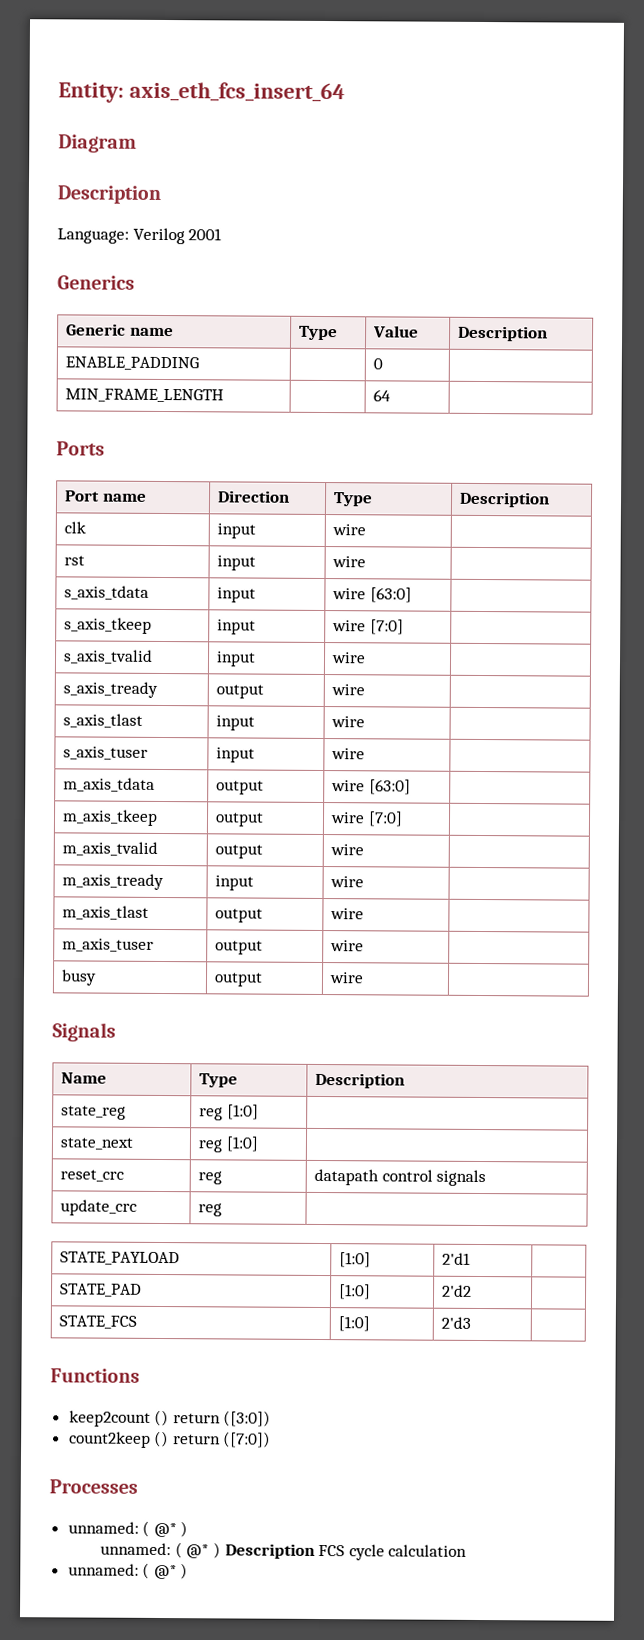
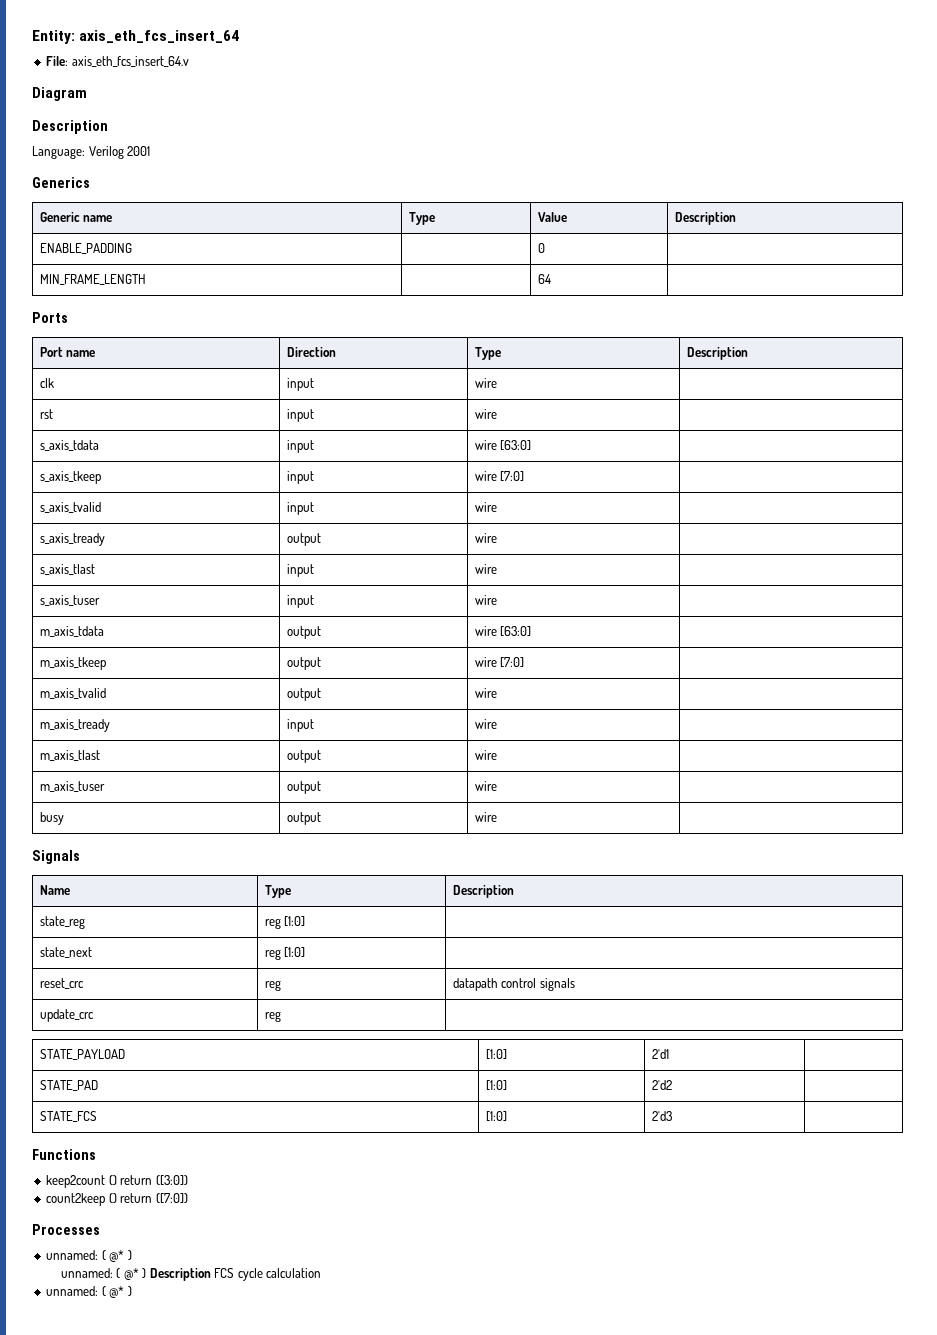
+ File: axis_eth_fcs_insert_64.v

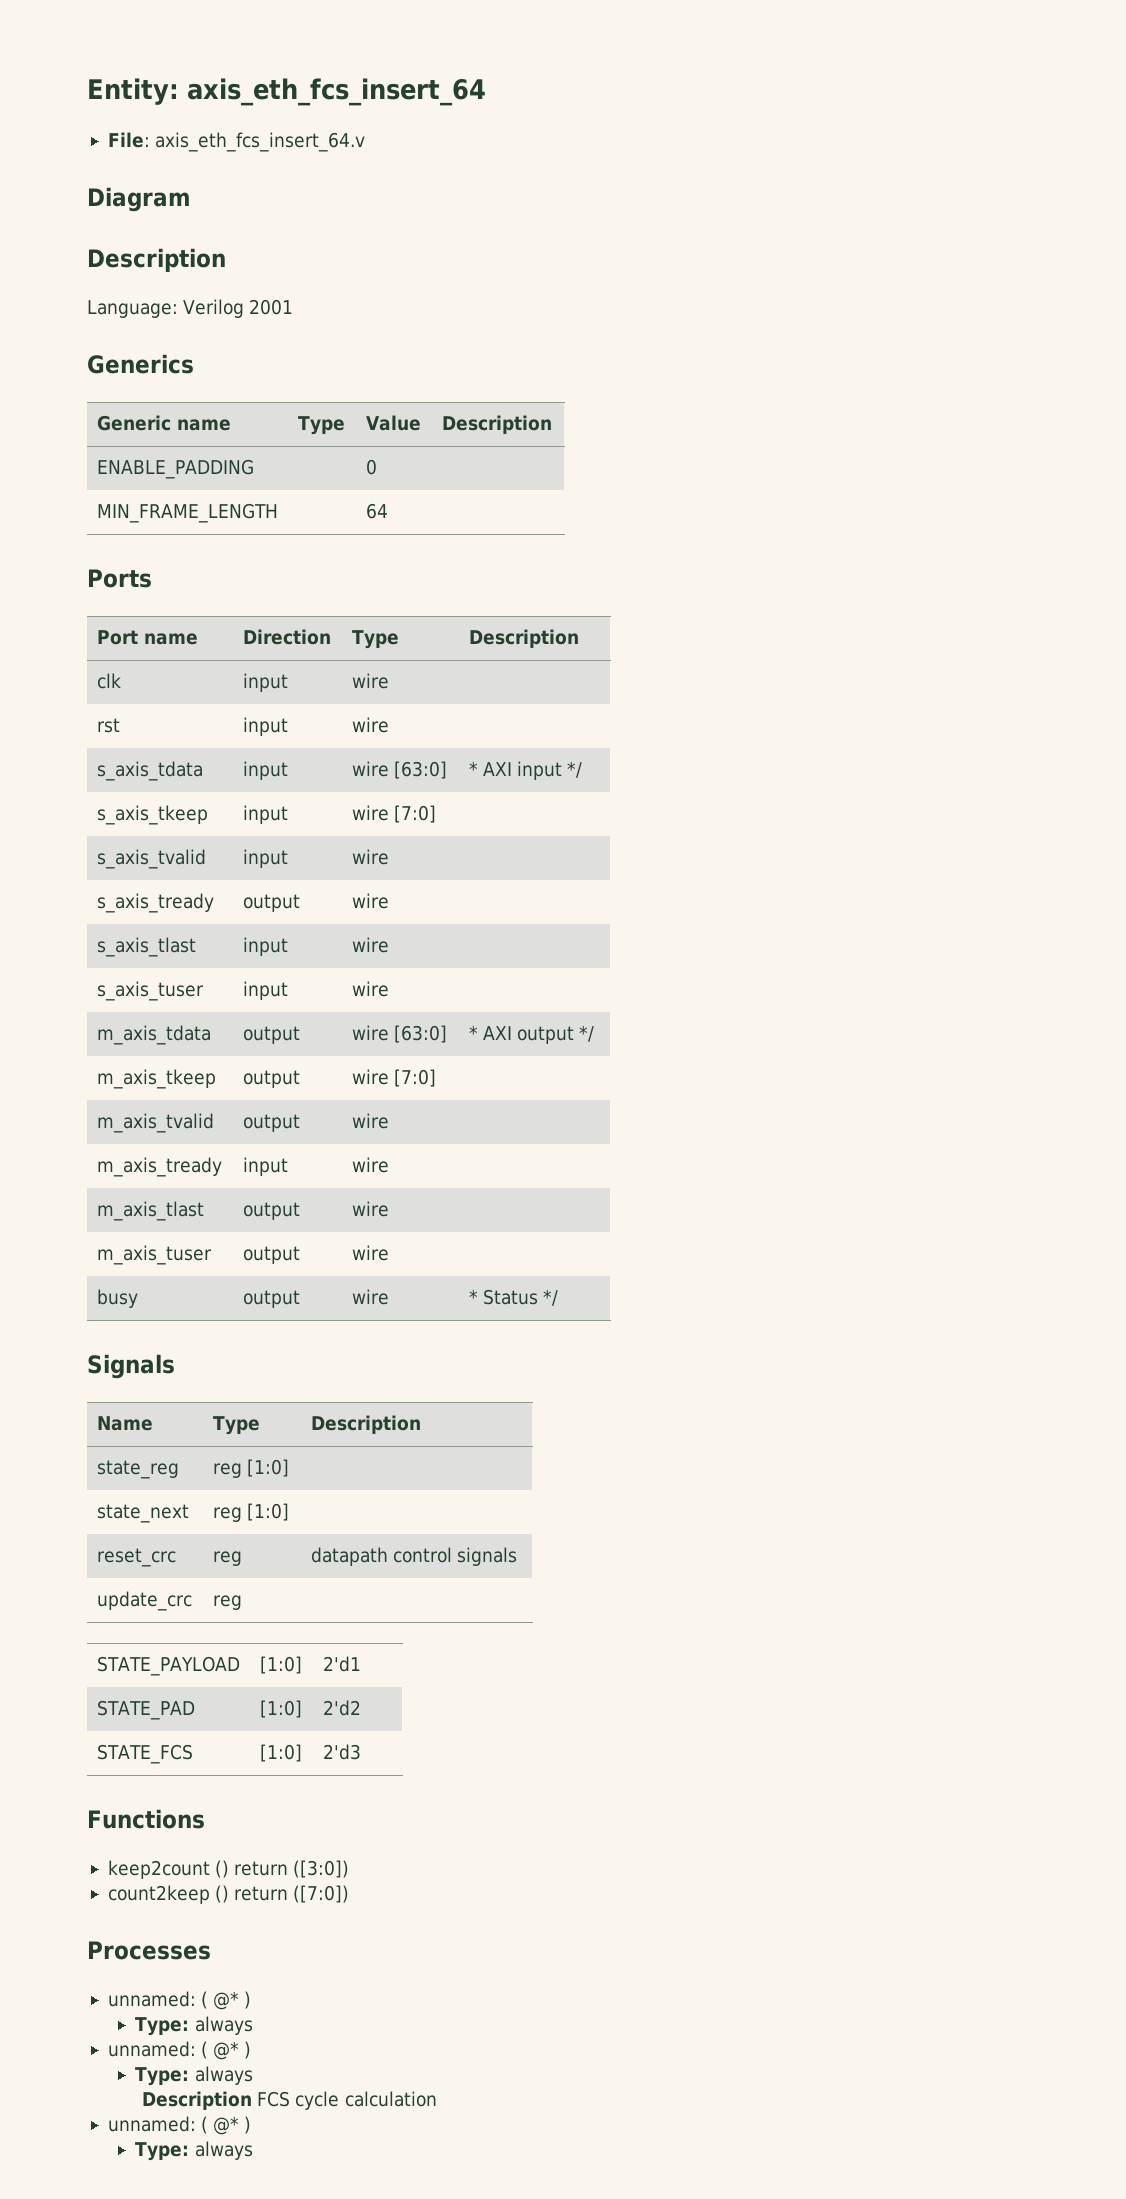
- s_axis_tdata | input | wire [63:0] |
+ s_axis_tdata | input | wire [63:0] | * AXI input */
- m_axis_tdata | output | wire [63:0] |
+ m_axis_tdata | output | wire [63:0] | * AXI output */
- busy | output | wire |
+ busy | output | wire | * Status */
  Processes
  unnamed: ( @* )
- unnamed: ( @* ) Description FCS cycle calculation
+ Type: always
  unnamed: ( @* )
+ Type: always
+ Description FCS cycle calculation
+ unnamed: ( @* )
+ Type: always

